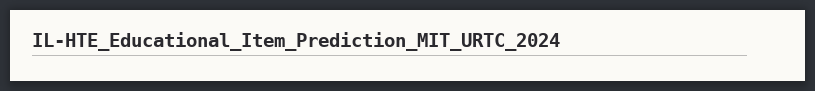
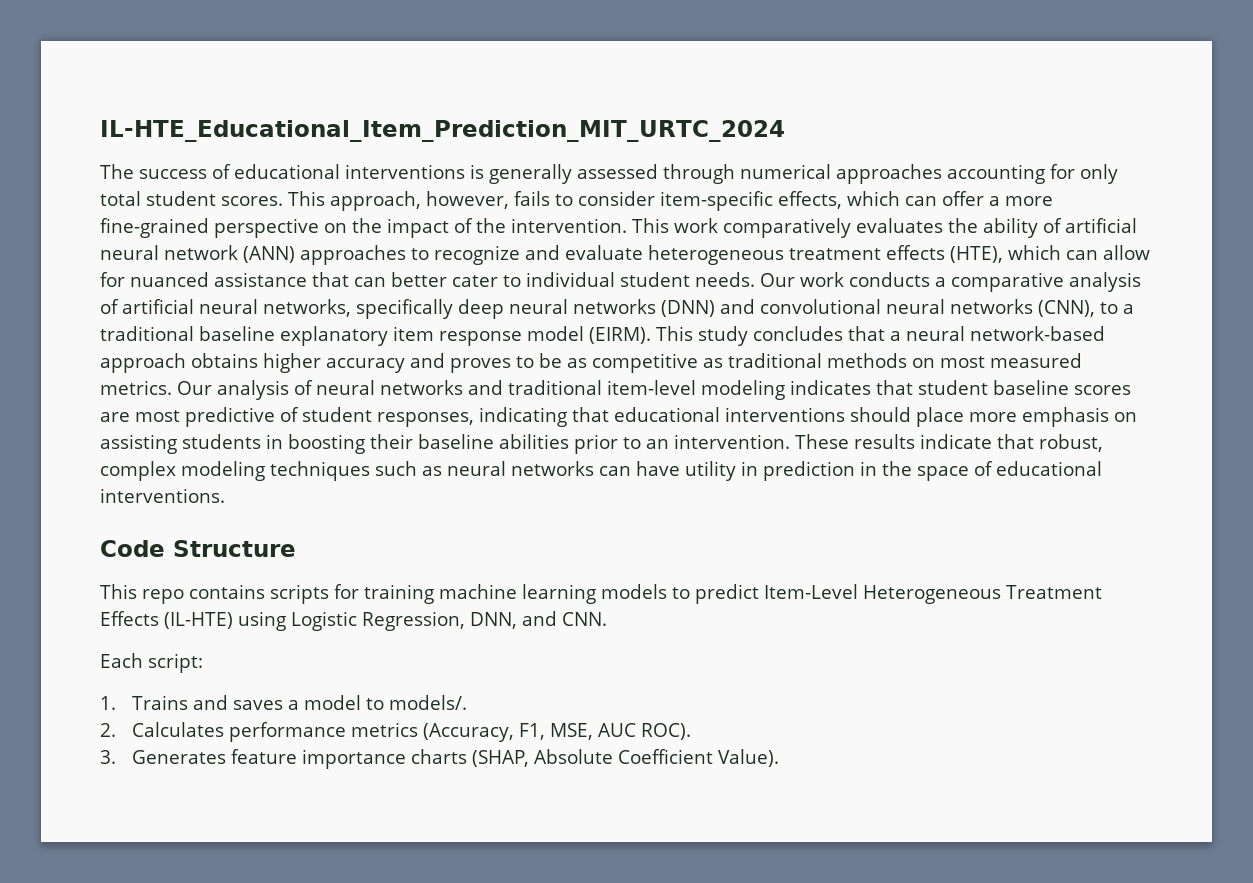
+ The success of educational interventions is generally assessed through numerical approaches accounting for only total student scores. This approach, however, fails to consider item-specific effects, which can offer a more fine-grained perspective on the impact of the intervention. This work comparatively evaluates the ability of artificial neural network (ANN) approaches to recognize and evaluate heterogeneous treatment effects (HTE), which can allow for nuanced assistance that can better cater to individual student needs. Our work conducts a comparative analysis of artificial neural networks, specifically deep neural networks (DNN) and convolutional neural networks (CNN), to a traditional baseline explanatory item response model (EIRM). This study concludes that a neural network-based approach obtains higher accuracy and proves to be as competitive as traditional methods on most measured metrics. Our analysis of neural networks and traditional item-level modeling indicates that student baseline scores are most predictive of student responses, indicating that educational interventions should place more emphasis on assisting students in boosting their baseline abilities prior to an intervention. These results indicate that robust, complex modeling techniques such as neural networks can have utility in prediction in the space of educational interventions.
+ Code Structure
+ This repo contains scripts for training machine learning models to predict Item-Level Heterogeneous Treatment Effects (IL-HTE) using Logistic Regression, DNN, and CNN.
+ Each script:
+ 1. Trains and saves a model to models/.
+ 2. Calculates performance metrics (Accuracy, F1, MSE, AUC ROC).
+ 3. Generates feature importance charts (SHAP, Absolute Coefficient Value).

